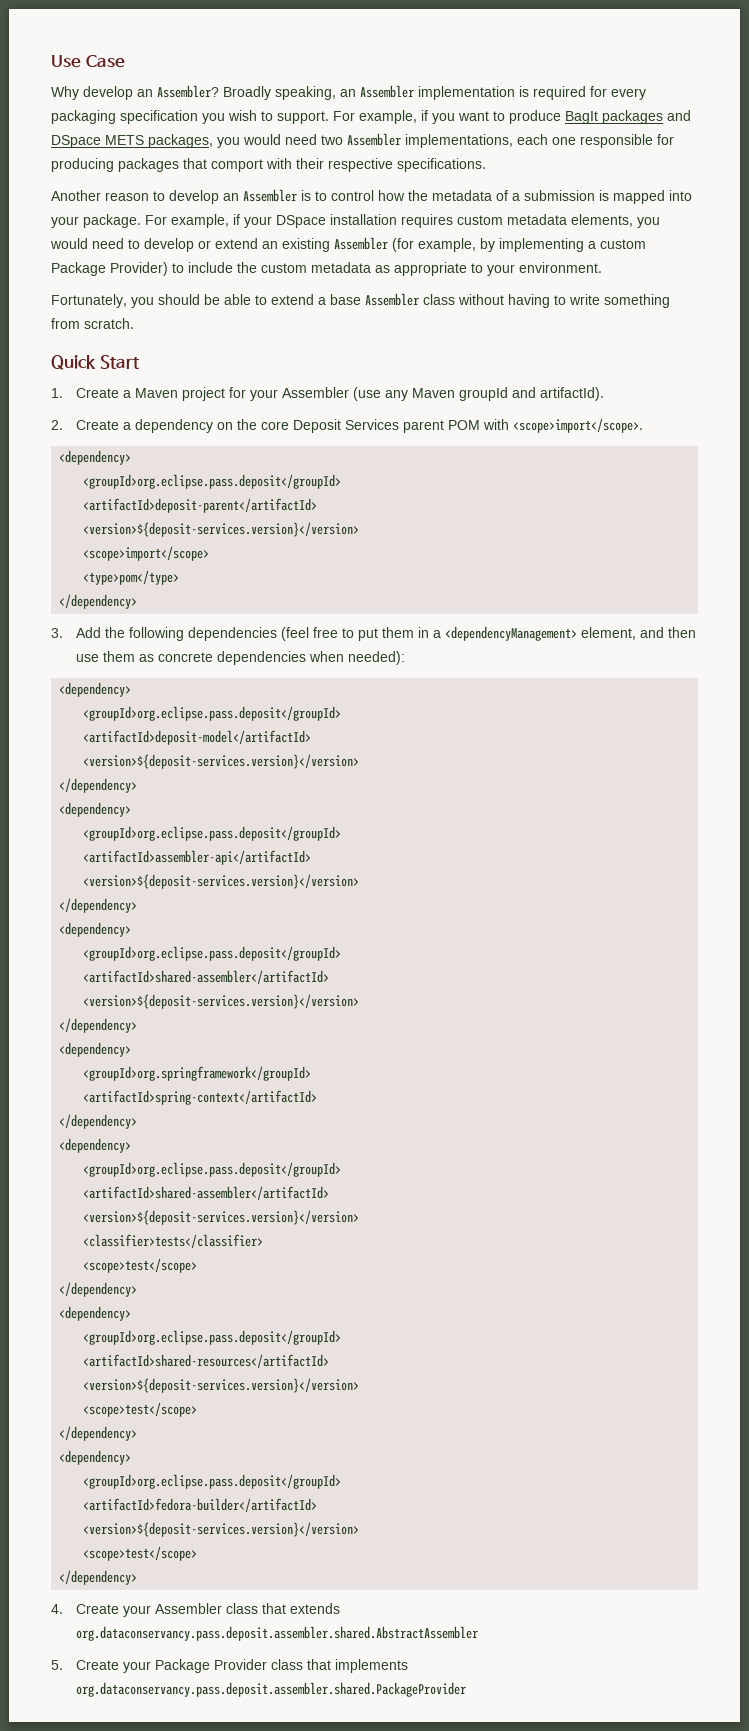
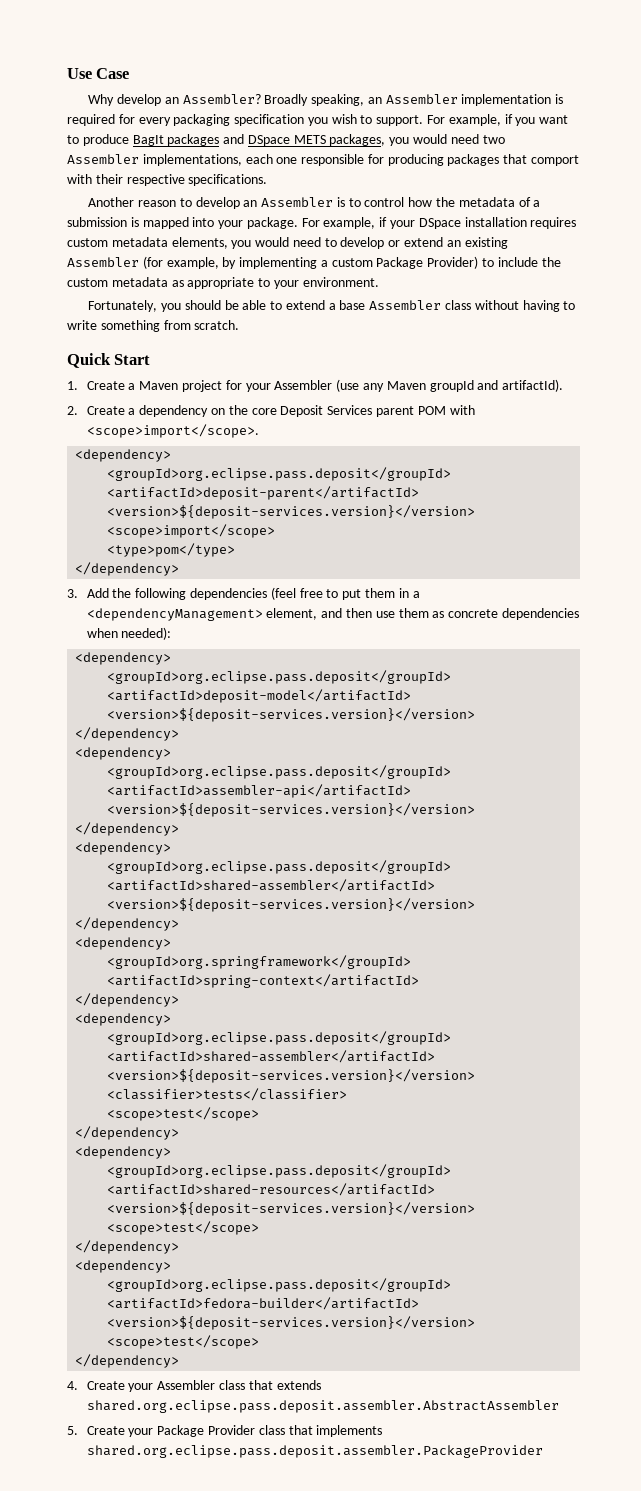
- 4. Create your Assembler class that extends org.dataconservancy.pass.deposit.assembler.shared.AbstractAssembler
+ 4. Create your Assembler class that extends shared.org.eclipse.pass.deposit.assembler.AbstractAssembler
- 5. Create your Package Provider class that implements org.dataconservancy.pass.deposit.assembler.shared.PackageProvider
+ 5. Create your Package Provider class that implements shared.org.eclipse.pass.deposit.assembler.PackageProvider

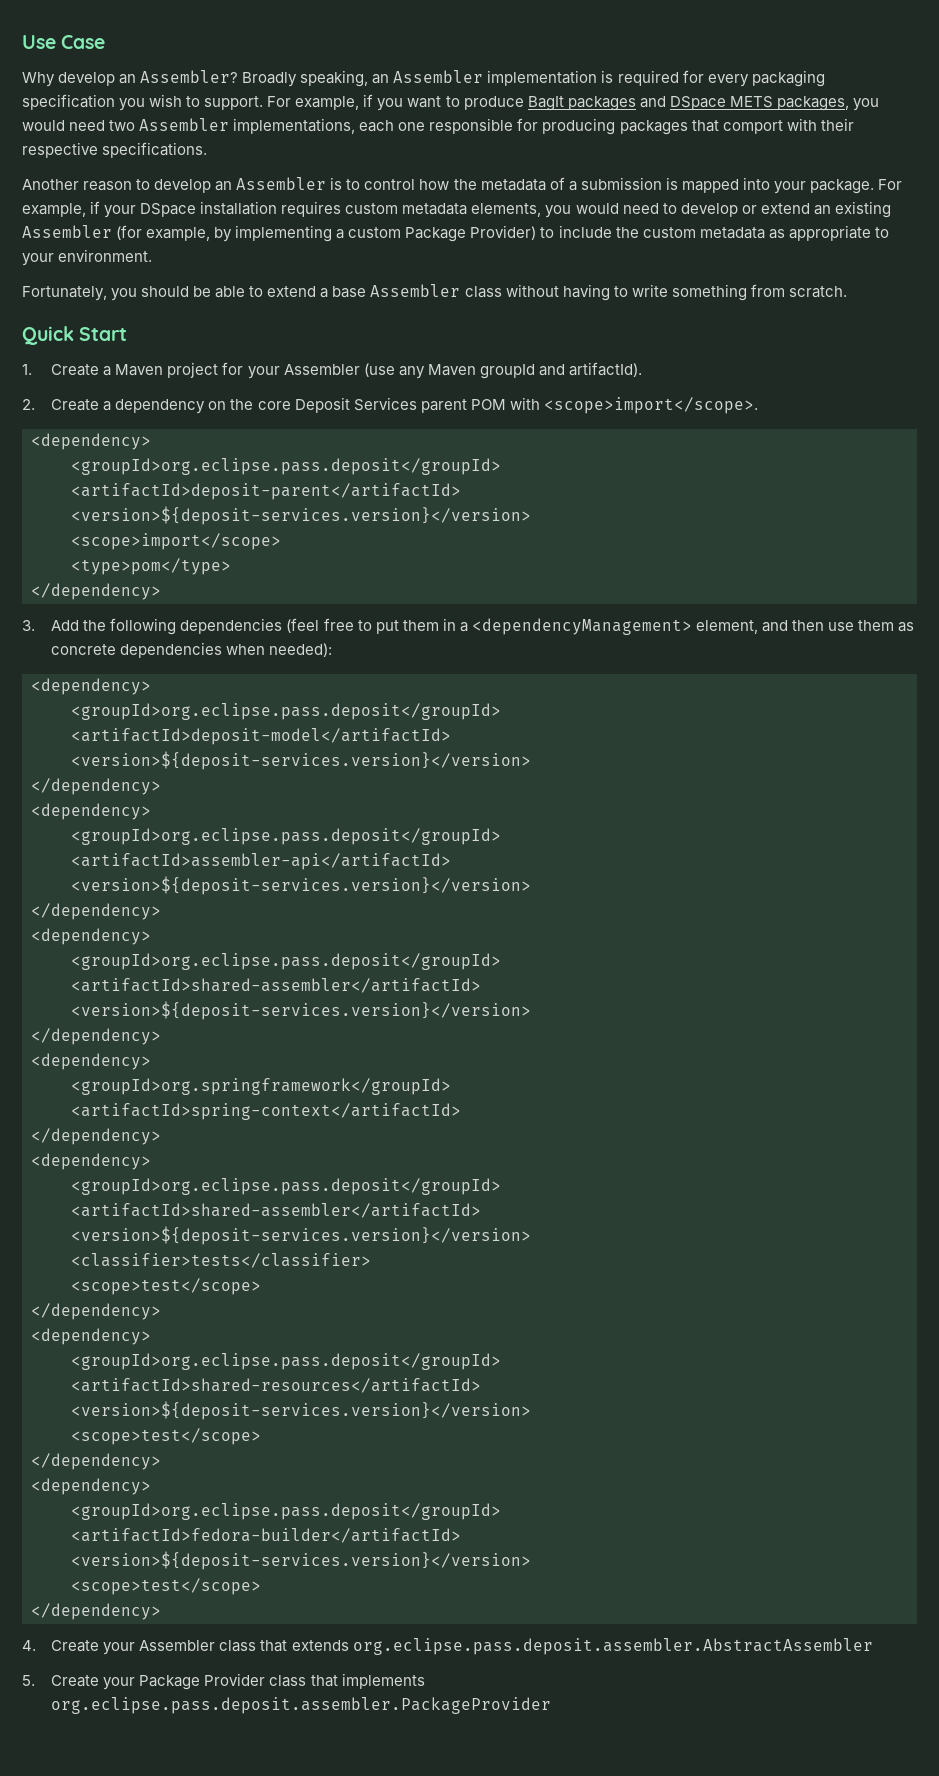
- 4. Create your Assembler class that extends shared.org.eclipse.pass.deposit.assembler.AbstractAssembler
+ 4. Create your Assembler class that extends org.eclipse.pass.deposit.assembler.AbstractAssembler
- 5. Create your Package Provider class that implements shared.org.eclipse.pass.deposit.assembler.PackageProvider
+ 5. Create your Package Provider class that implements org.eclipse.pass.deposit.assembler.PackageProvider

